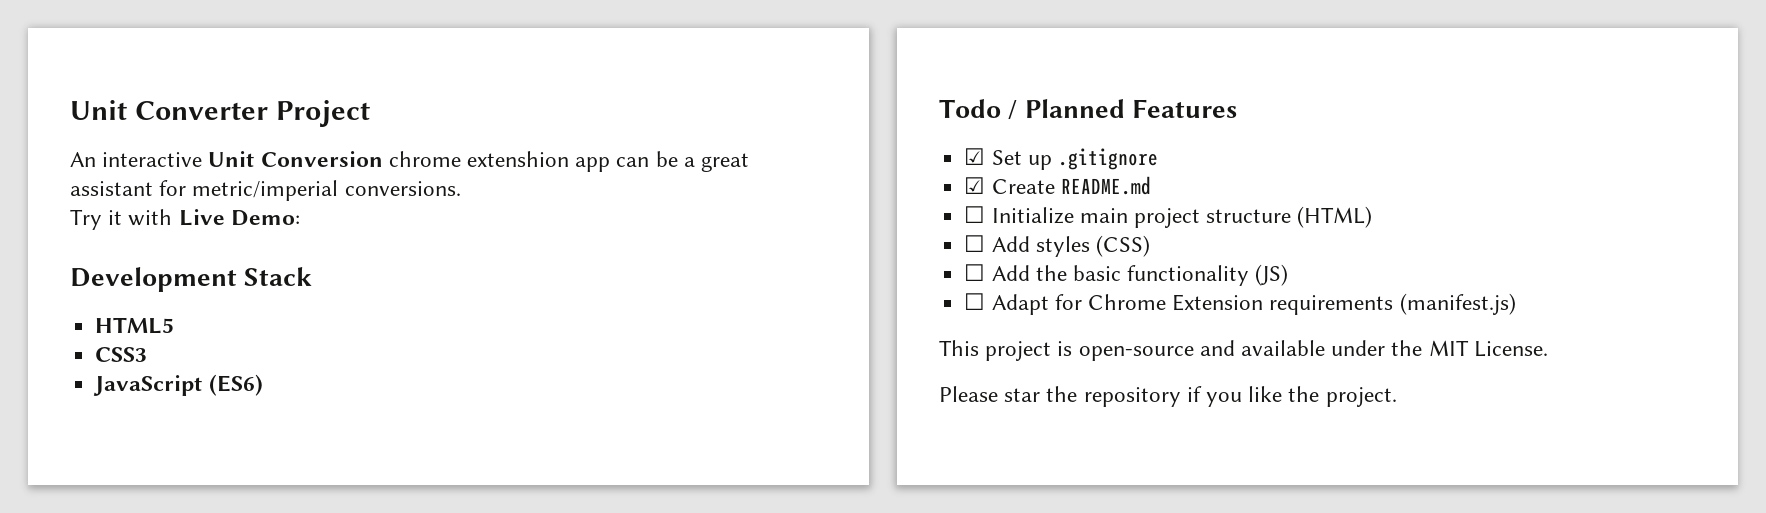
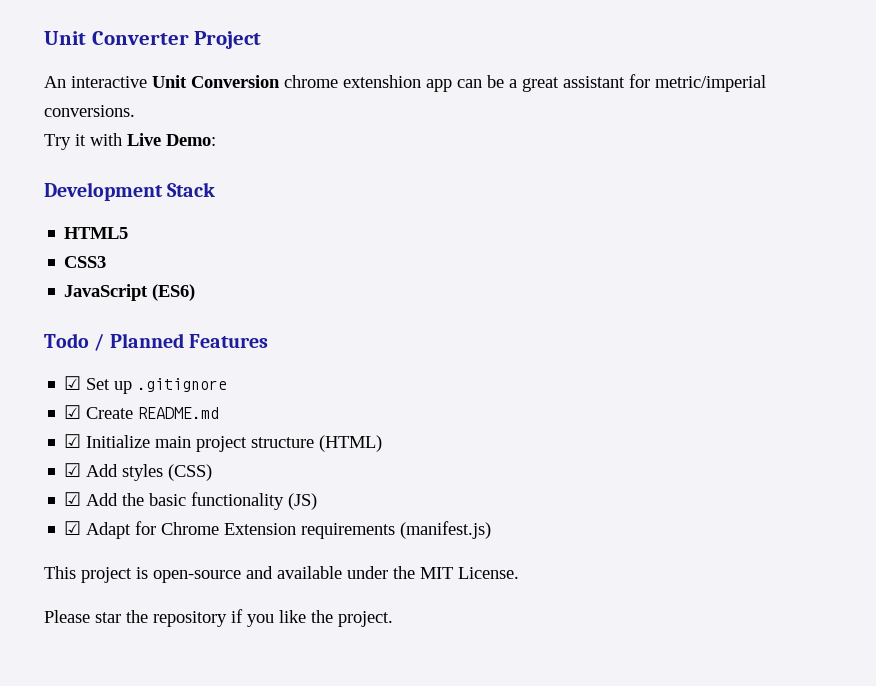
- ☐ Initialize main project structure (HTML)
+ ☑ Initialize main project structure (HTML)
- ☐ Add styles (CSS)
+ ☑ Add styles (CSS)
- ☐ Add the basic functionality (JS)
+ ☑ Add the basic functionality (JS)
- ☐ Adapt for Chrome Extension requirements (manifest.js)
+ ☑ Adapt for Chrome Extension requirements (manifest.js)

